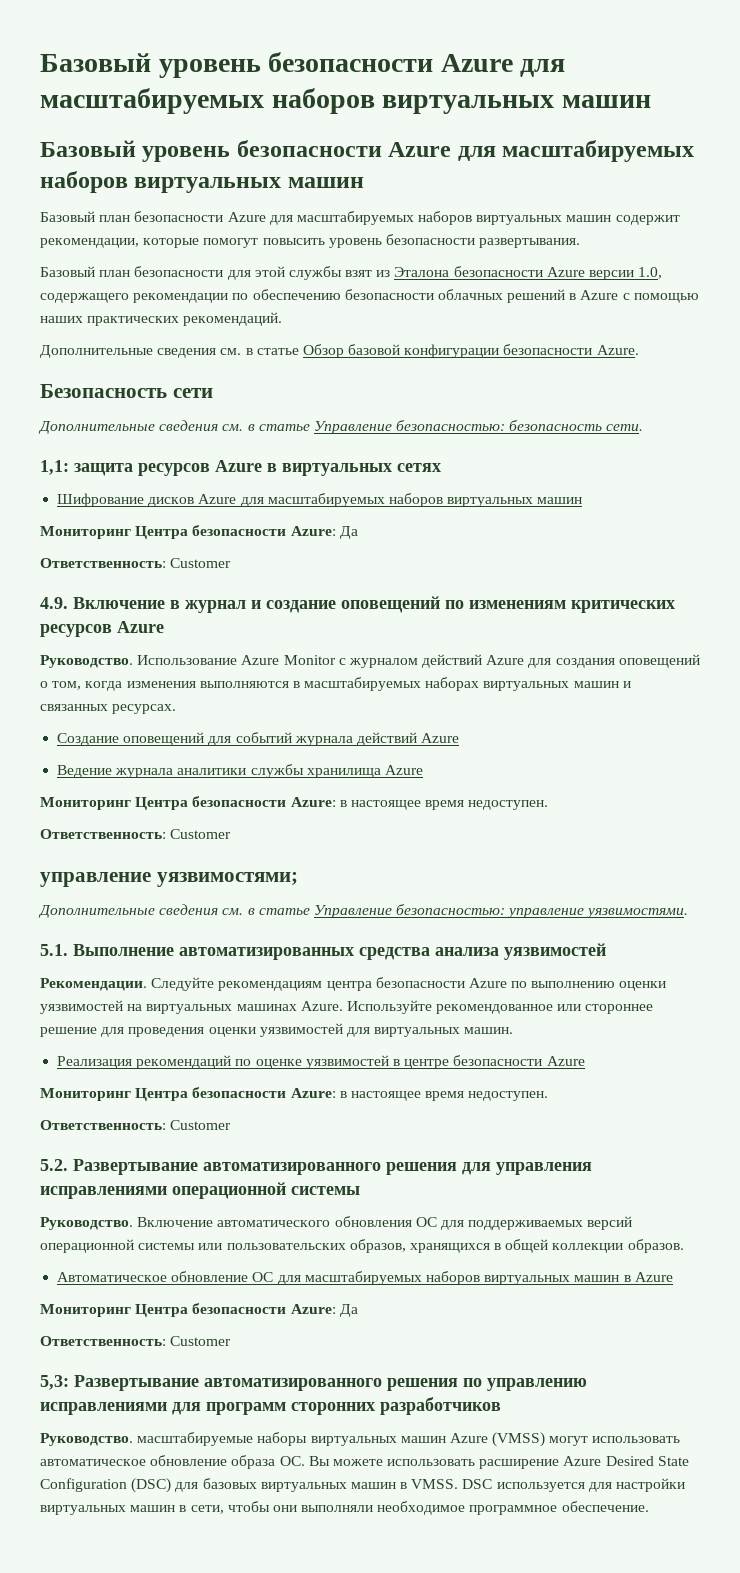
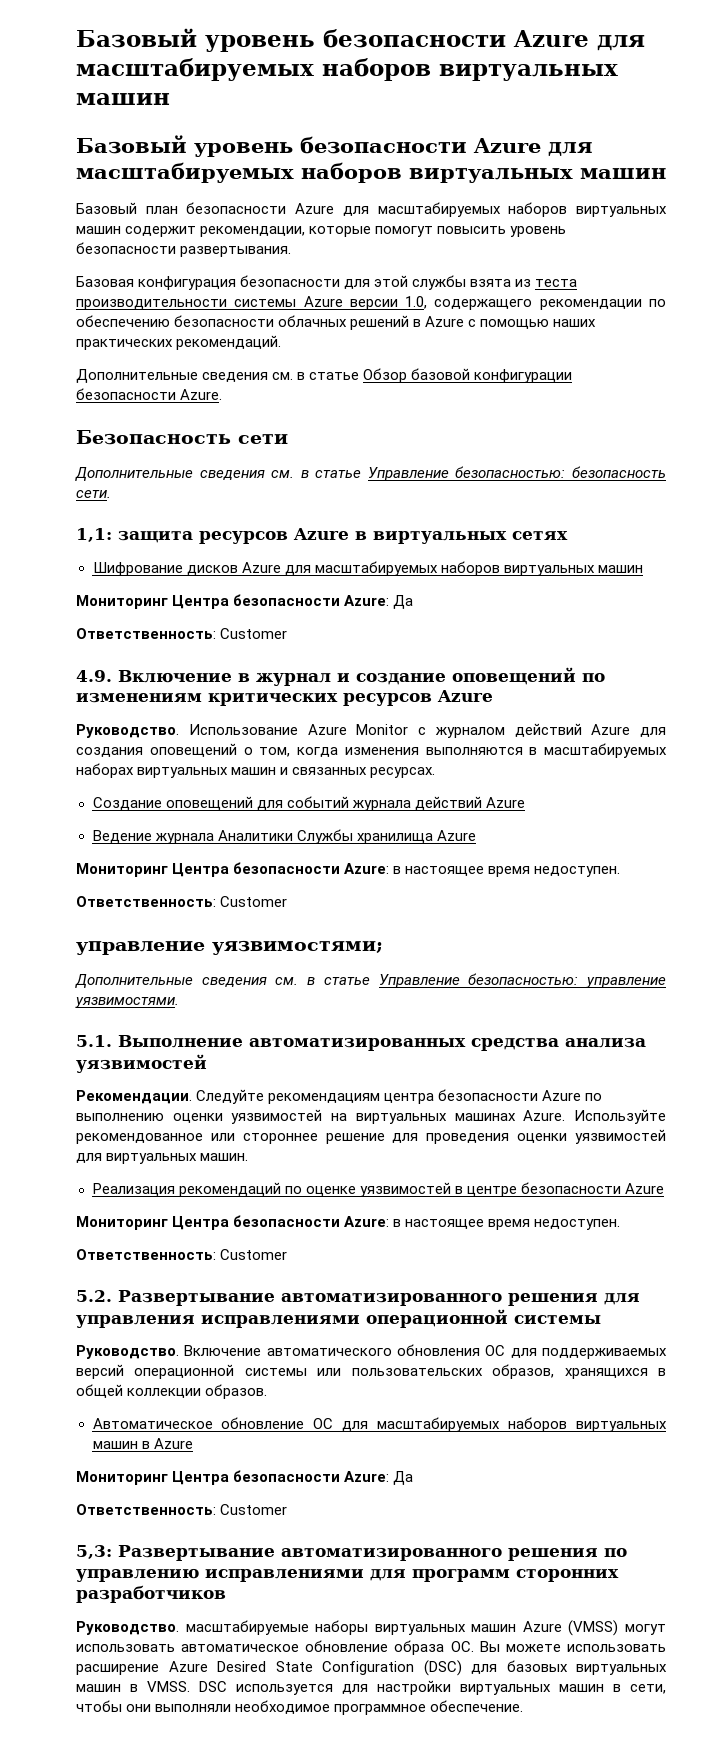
- Базовый план безопасности для этой службы взят из Эталона безопасности Azure версии 1.0, содержащего рекомендации по обеспечению безопасности облачных решений в Azure с помощью наших практических рекомендаций.
+ Базовая конфигурация безопасности для этой службы взята из теста производительности системы Azure версии 1.0, содержащего рекомендации по обеспечению безопасности облачных решений в Azure с помощью наших практических рекомендаций.
- Ведение журнала аналитики службы хранилища Azure
+ Ведение журнала Аналитики Службы хранилища Azure

